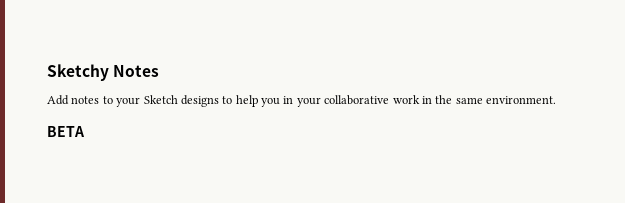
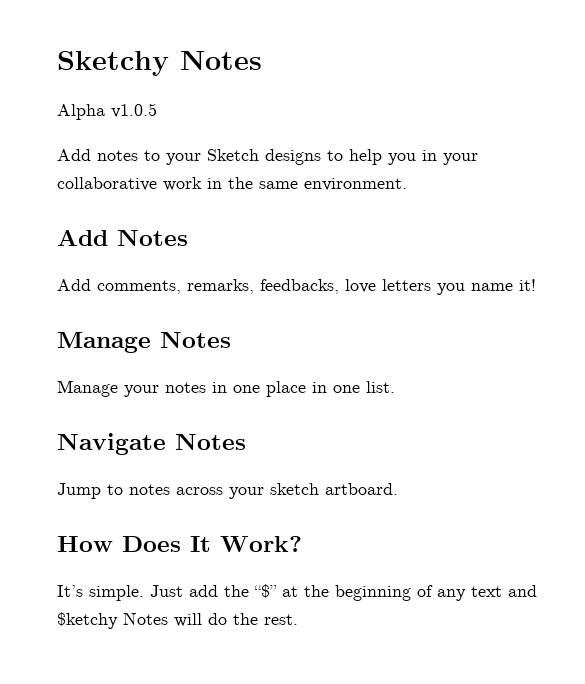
+ Alpha v1.0.5
- BETA
+ Add Notes
+ Add comments, remarks, feedbacks, love letters you name it!
+ Manage Notes
+ Manage your notes in one place in one list.
+ Navigate Notes
+ Jump to notes across your sketch artboard.
+ How Does It Work?
+ It’s simple. Just add the “$” at the beginning of any text and $ketchy Notes will do the rest.

